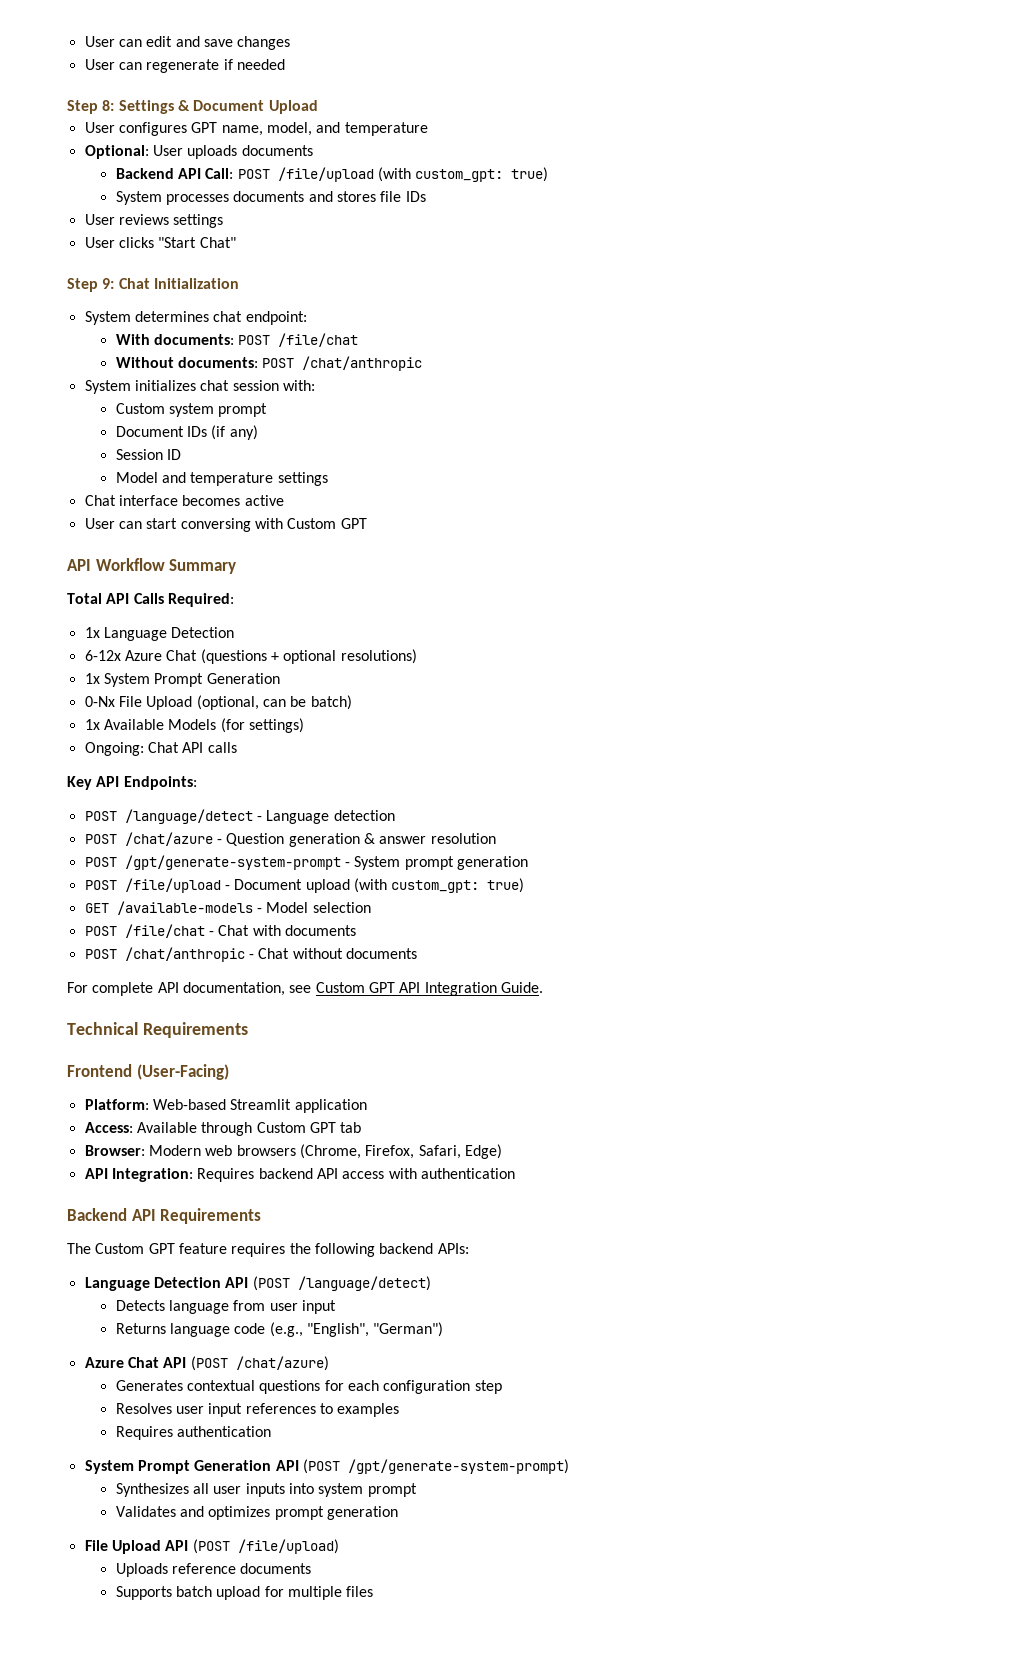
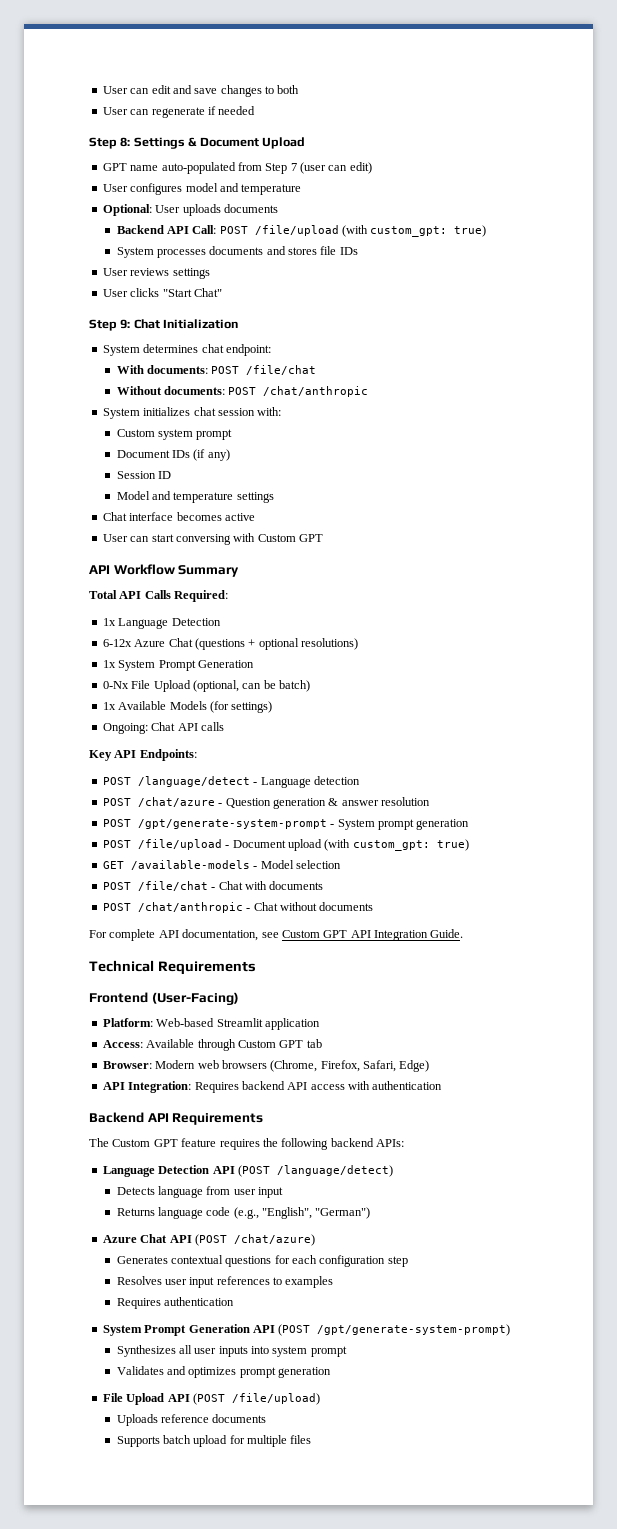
- User can edit and save changes
+ User can edit and save changes to both
+ GPT name auto-populated from Step 7 (user can edit)
- User configures GPT name, model, and temperature
+ User configures model and temperature

